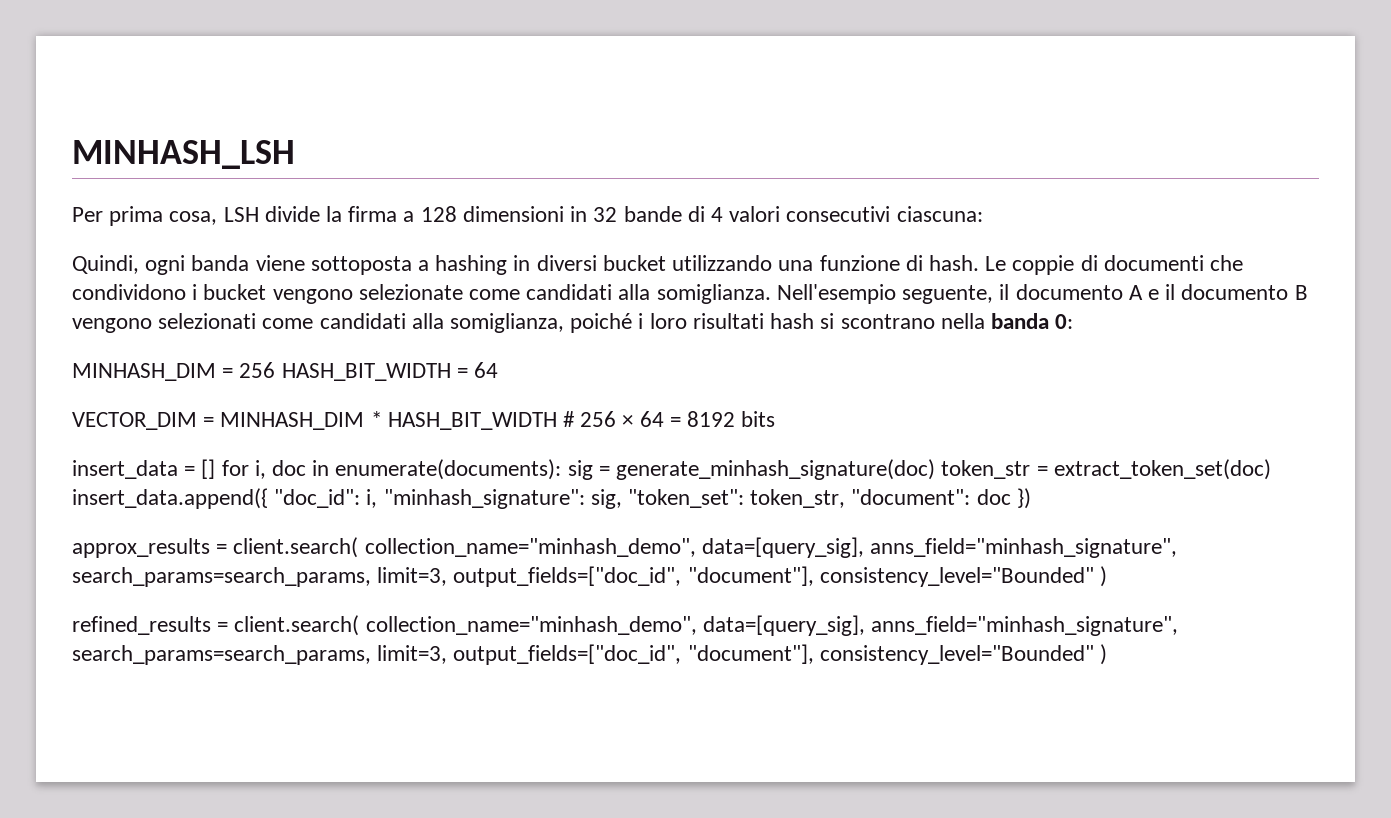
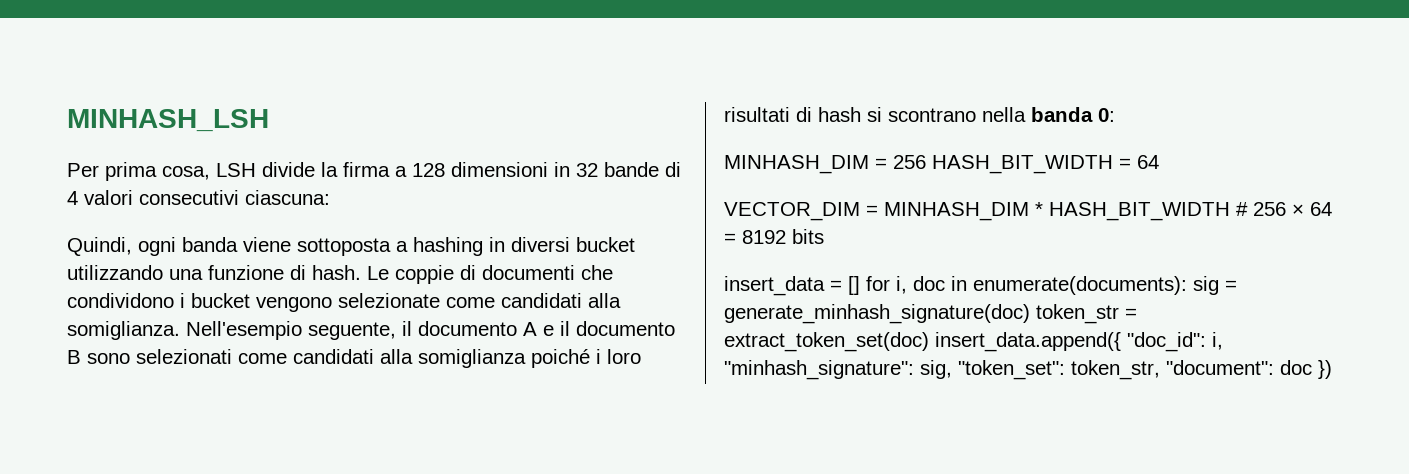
- Nell'esempio seguente, il documento A e il documento B vengono selezionati come candidati alla somiglianza, poiché i loro risultati hash si scontrano nella banda 0:
+ Nell'esempio seguente, il documento A e il documento B sono selezionati come candidati alla somiglianza poiché i loro risultati di hash si scontrano nella banda 0:
- approx_results = client.search( collection_name="minhash_demo", data=[query_sig], anns_field="minhash_signature", search_params=search_params, limit=3, output_fields=["doc_id", "document"], consistency_level="Bounded" )
- refined_results = client.search( collection_name="minhash_demo", data=[query_sig], anns_field="minhash_signature", search_params=search_params, limit=3, output_fields=["doc_id", "document"], consistency_level="Bounded" )

